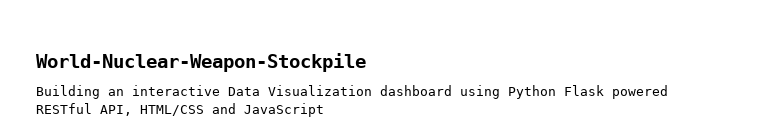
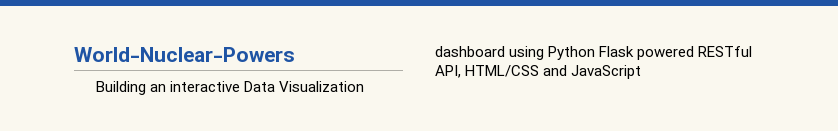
- World-Nuclear-Weapon-Stockpile
+ World-Nuclear-Powers

